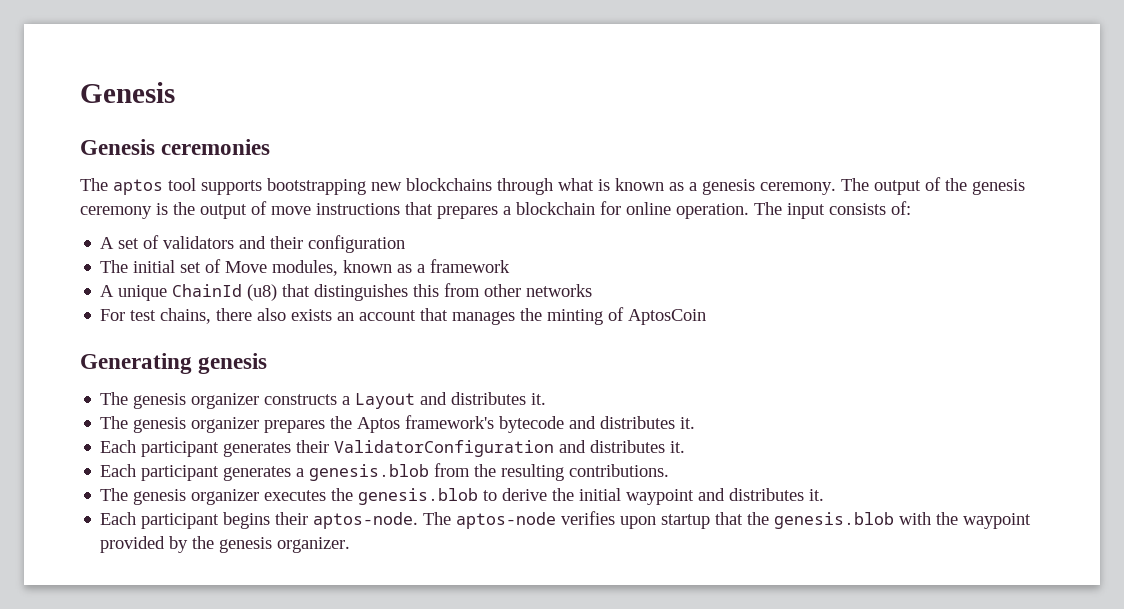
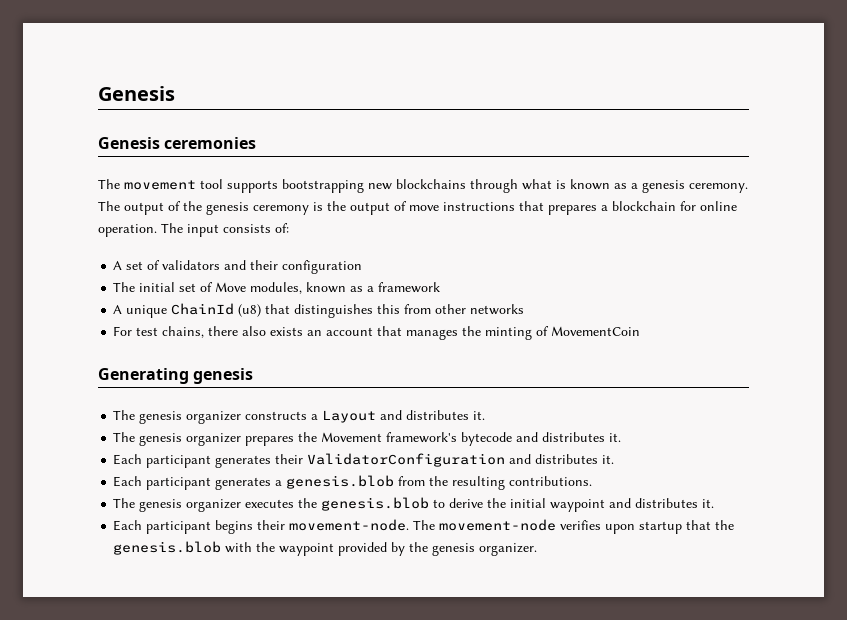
- The aptos tool supports bootstrapping new blockchains through what is known as a genesis ceremony.
+ The movement tool supports bootstrapping new blockchains through what is known as a genesis ceremony.
- For test chains, there also exists an account that manages the minting of AptosCoin
+ For test chains, there also exists an account that manages the minting of MovementCoin
- The genesis organizer prepares the Aptos framework's bytecode and distributes it.
+ The genesis organizer prepares the Movement framework's bytecode and distributes it.
- Each participant begins their aptos-node. The aptos-node verifies upon startup that the genesis.blob with the waypoint provided by the genesis organizer.
+ Each participant begins their movement-node. The movement-node verifies upon startup that the genesis.blob with the waypoint provided by the genesis organizer.

